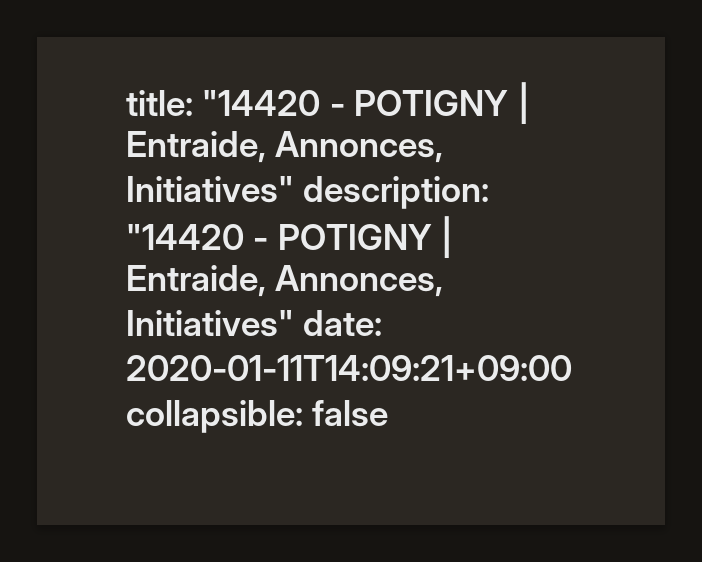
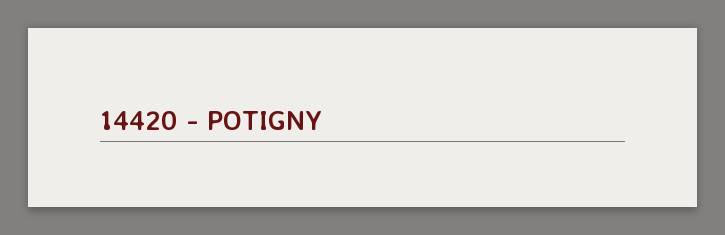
- title: "14420 - POTIGNY | Entraide, Annonces, Initiatives" description: "14420 - POTIGNY | Entraide, Annonces, Initiatives" date: 2020-01-11T14:09:21+09:00 collapsible: false
+ 14420 - POTIGNY

